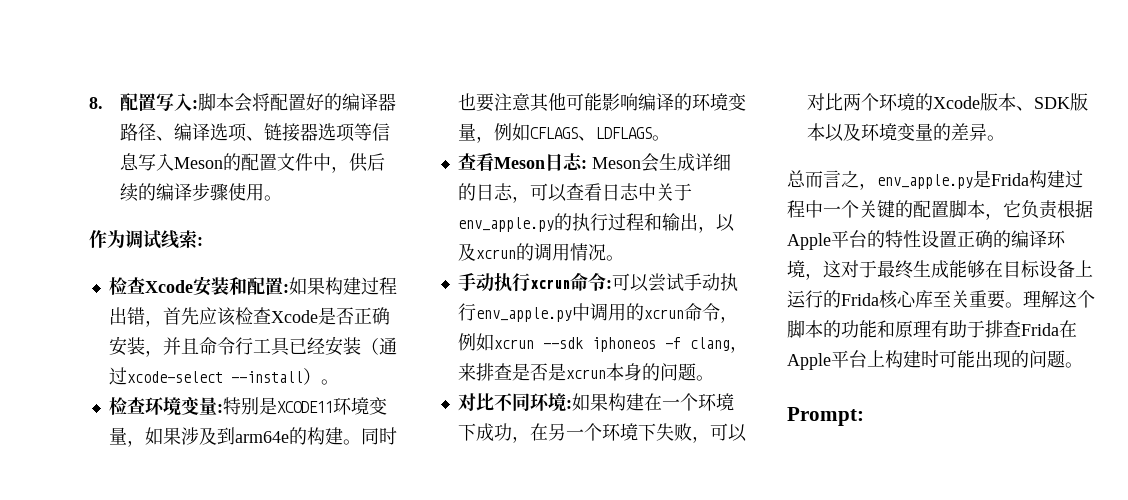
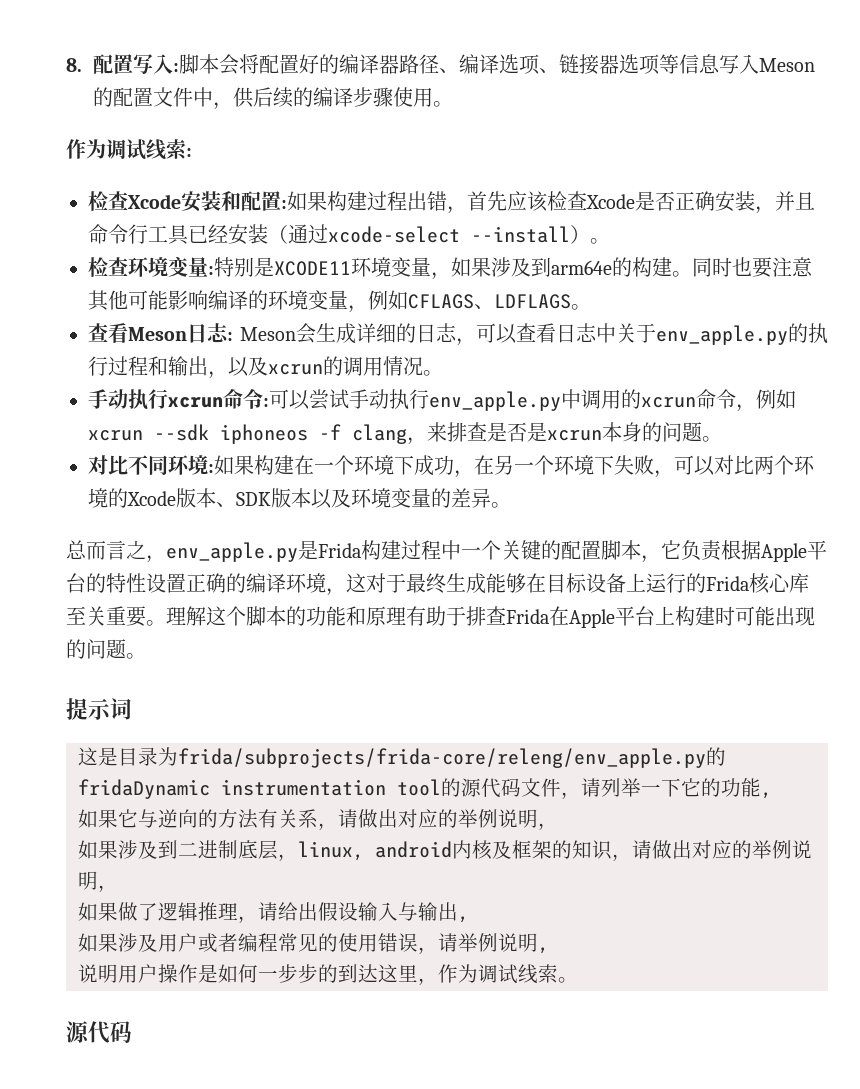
- Prompt:
+ 提示词
+ 这是目录为frida/subprojects/frida-core/releng/env_apple.py的fridaDynamic instrumentation tool的源代码文件，请列举一下它的功能,
+ 如果它与逆向的方法有关系，请做出对应的举例说明，
+ 如果涉及到二进制底层，linux, android内核及框架的知识，请做出对应的举例说明，
+ 如果做了逻辑推理，请给出假设输入与输出,
+ 如果涉及用户或者编程常见的使用错误，请举例说明,
+ 说明用户操作是如何一步步的到达这里，作为调试线索。
+ 源代码

